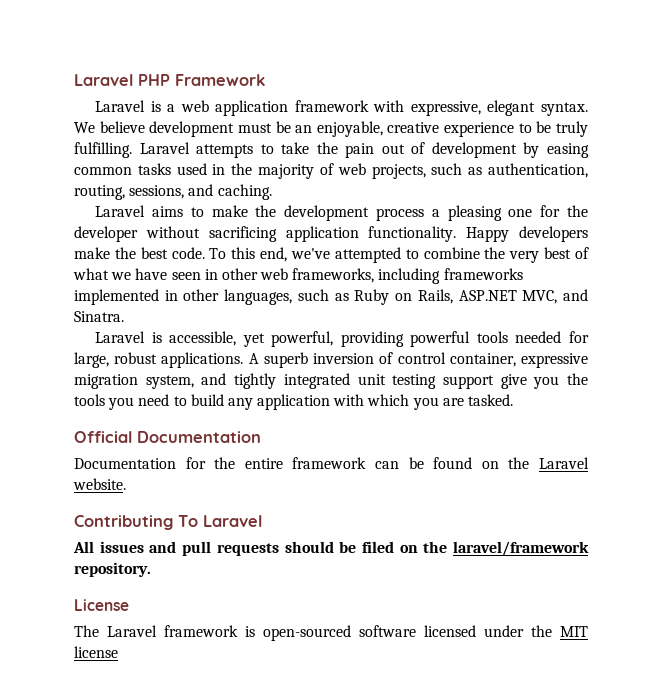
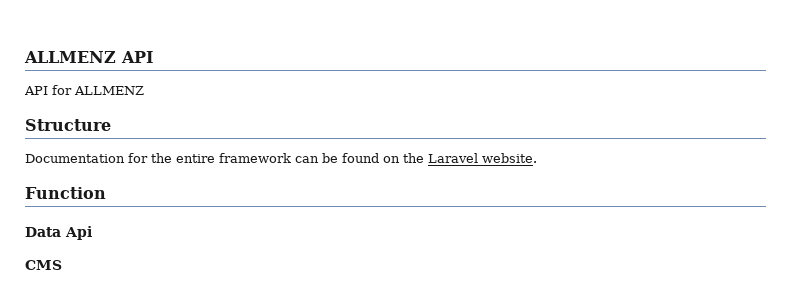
- Laravel PHP Framework
- Laravel is a web application framework with expressive, elegant syntax. We believe development must be an enjoyable, creative experience to be truly fulfilling. Laravel attempts to take the pain out of development by easing common tasks used in the majority of web projects, such as authentication, routing, sessions, and caching.
- Laravel aims to make the development process a pleasing one for the developer without sacrificing application functionality. Happy developers make the best code. To this end, we've attempted to combine the very best of what we have seen in other web frameworks, including frameworks implemented in other languages, such as Ruby on Rails, ASP.NET MVC, and Sinatra.
- Laravel is accessible, yet powerful, providing powerful tools needed for large, robust applications. A superb inversion of control container, expressive migration system, and tightly integrated unit testing support give you the tools you need to build any application with which you are tasked.
- Official Documentation
+ ALLMENZ API
+ API for ALLMENZ
+ Structure
- Contributing To Laravel
- All issues and pull requests should be filed on the laravel/framework repository.
- License
- The Laravel framework is open-sourced software licensed under the MIT license
+ Function
+ Data Api
+ CMS

